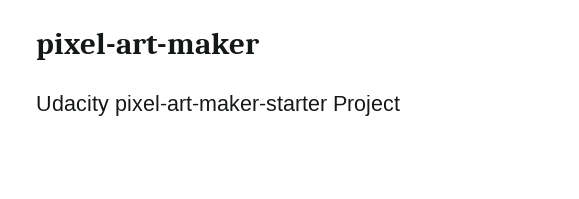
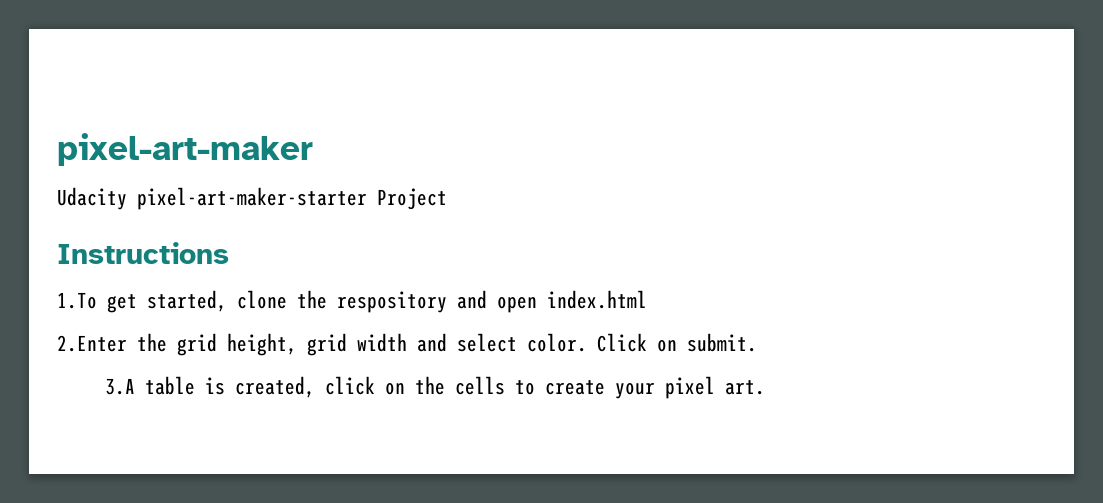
+ Instructions
+ 1.To get started, clone the respository and open index.html
+ 2.Enter the grid height, grid width and select color. Click on submit.
+ 3.A table is created, click on the cells to create your pixel art.

